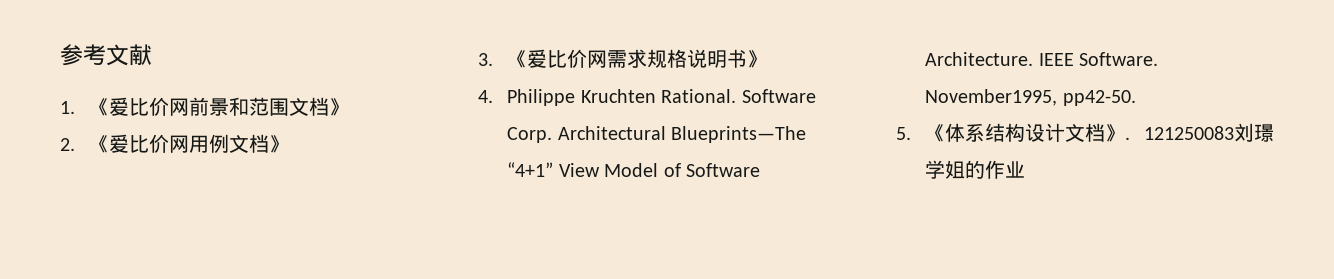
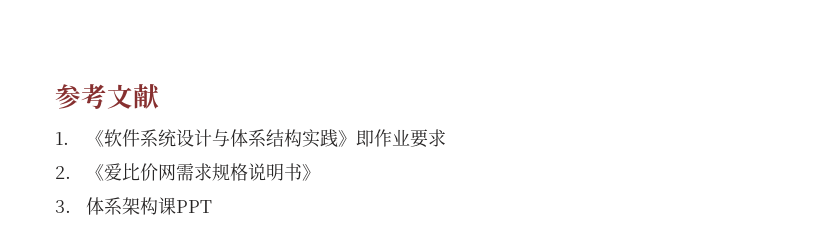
- 1.《爱比价网前景和范围文档》
- 2.《爱比价网用例文档》
- 3.《爱比价网需求规格说明书》
+ 1.《软件系统设计与体系结构实践》即作业要求
+ 2.《爱比价网需求规格说明书》
- 4. Philippe Kruchten Rational. Software Corp. Architectural Blueprints—The “4+1” View Model of Software Architecture. IEEE Software. November1995, pp42-50.
- 5.《体系结构设计文档》. 121250083刘璟学姐的作业
+ 3.体系架构课PPT

